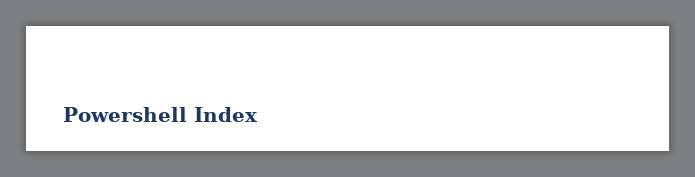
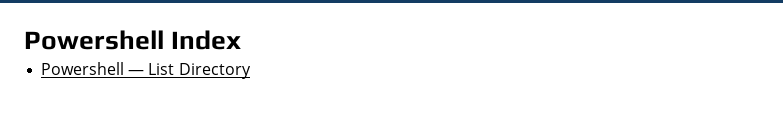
+ Powershell — List Directory

